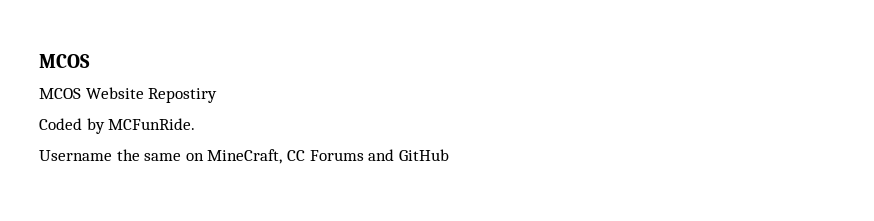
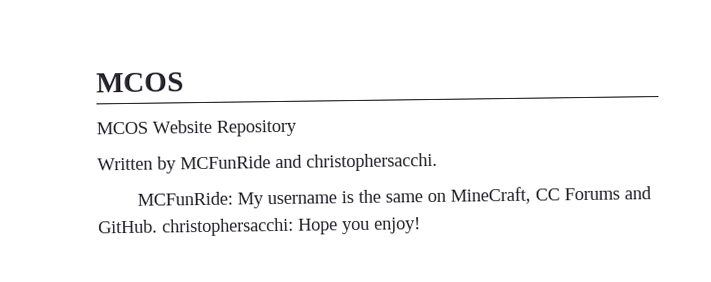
- MCOS Website Repostiry
- Coded by MCFunRide.
- Username the same on MineCraft, CC Forums and GitHub
+ MCOS Website Repository
+ Written by MCFunRide and christophersacchi.
+ MCFunRide: My username is the same on MineCraft, CC Forums and GitHub. christophersacchi: Hope you enjoy!

